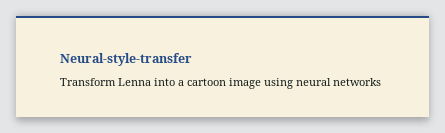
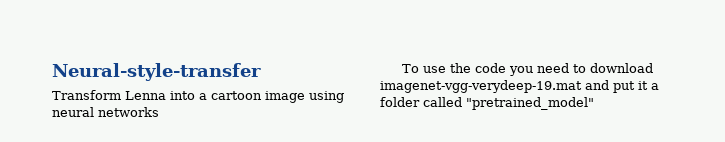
+ To use the code you need to download imagenet-vgg-verydeep-19.mat and put it a folder called "pretrained_model"

